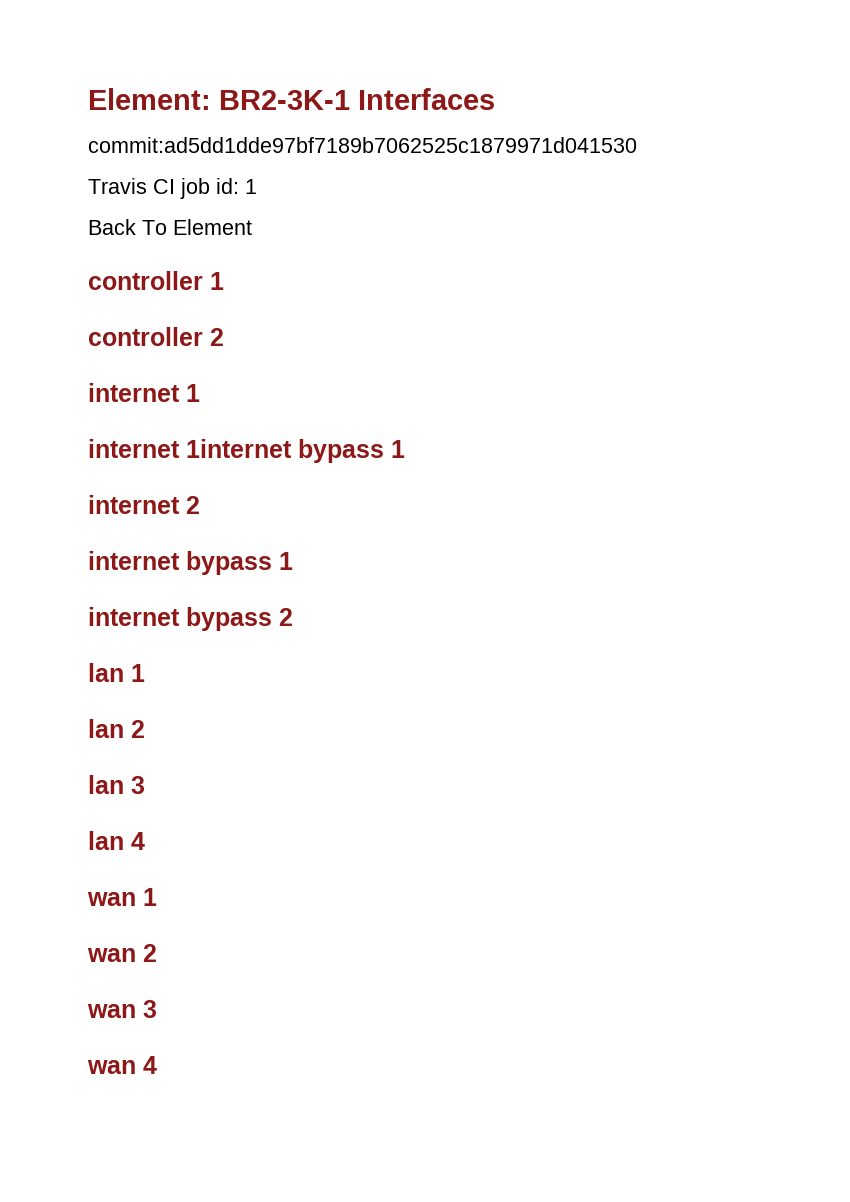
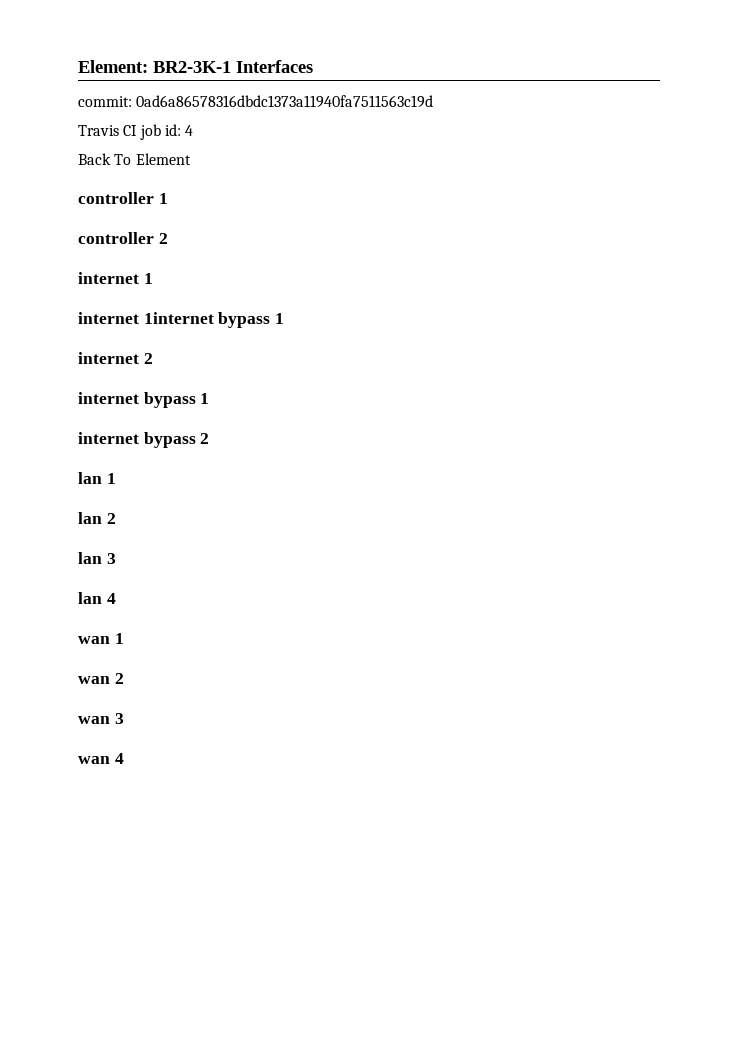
- commit:ad5dd1dde97bf7189b7062525c1879971d041530
+ commit: 0ad6a86578316dbdc1373a11940fa7511563c19d
- Travis CI job id: 1
+ Travis CI job id: 4

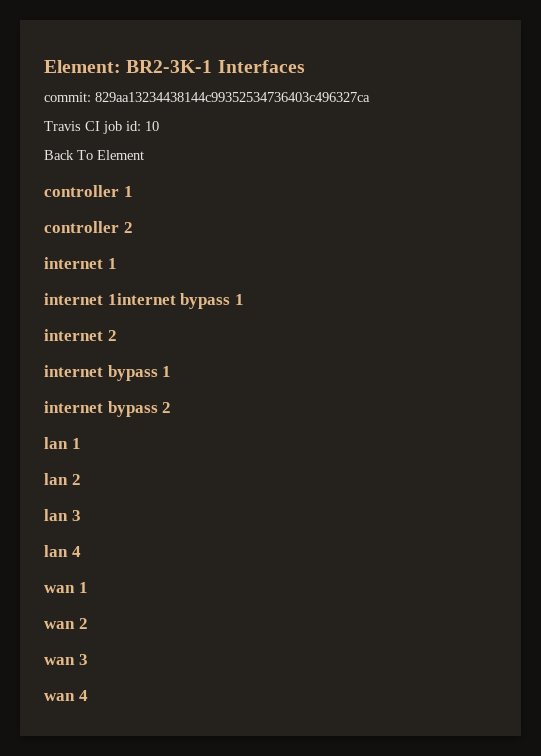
- commit: 0ad6a86578316dbdc1373a11940fa7511563c19d
+ commit: 829aa13234438144c99352534736403c496327ca
- Travis CI job id: 4
+ Travis CI job id: 10

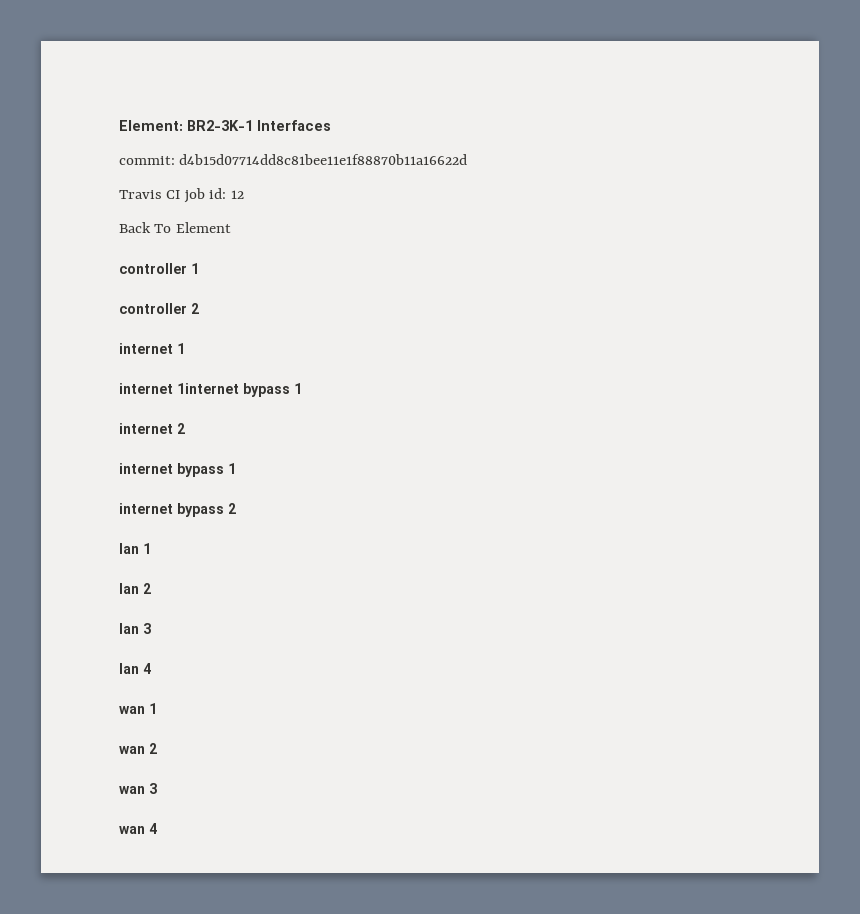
- commit: 829aa13234438144c99352534736403c496327ca
+ commit: d4b15d07714dd8c81bee11e1f88870b11a16622d
- Travis CI job id: 10
+ Travis CI job id: 12

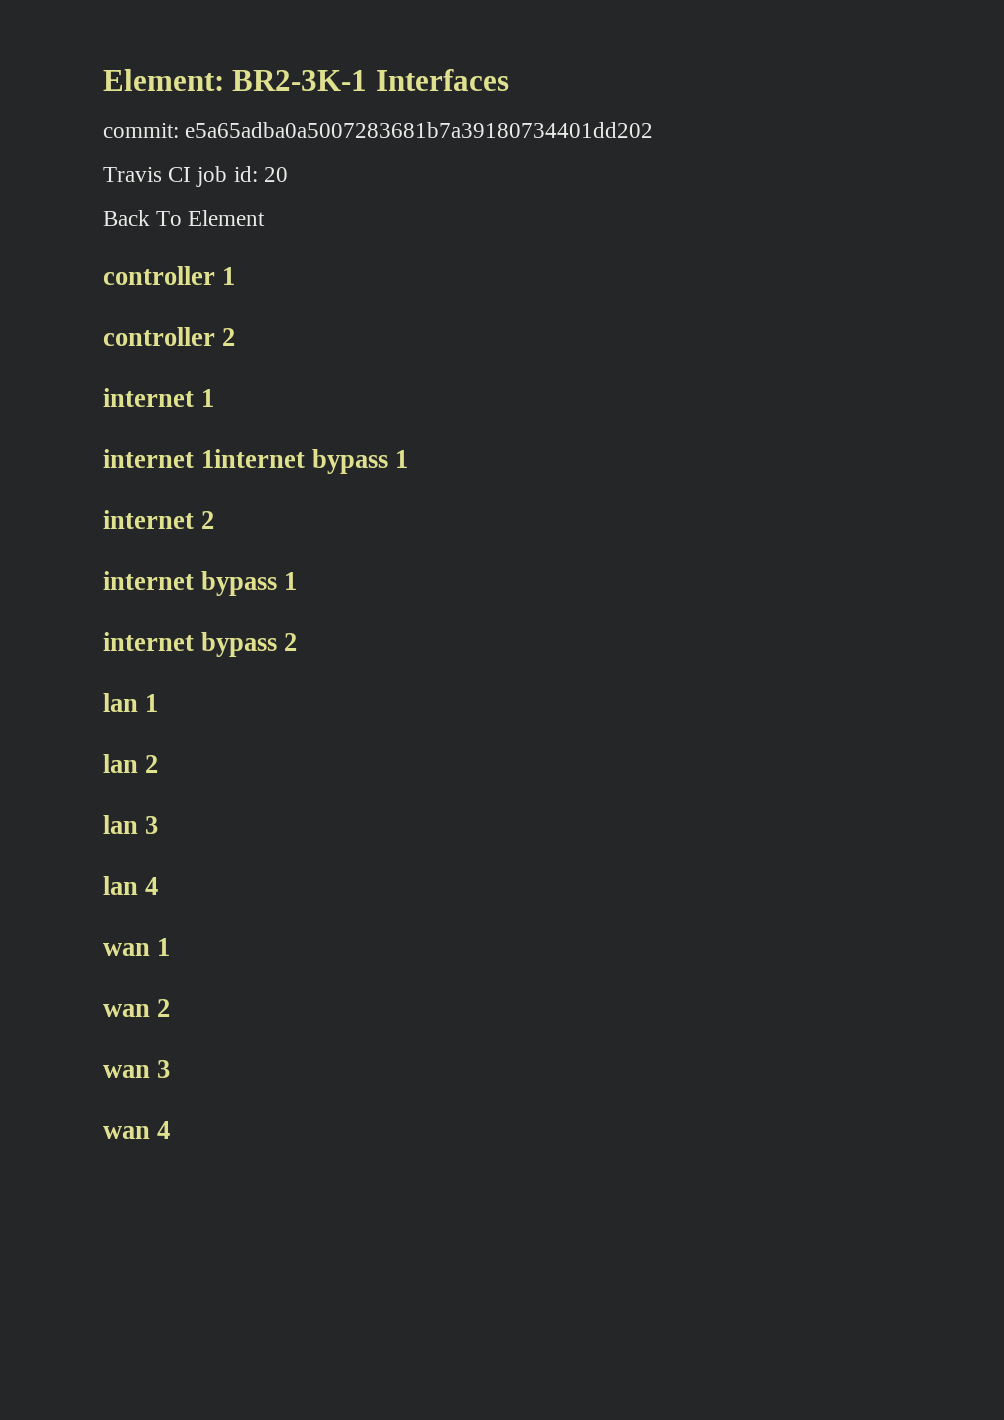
- commit: d4b15d07714dd8c81bee11e1f88870b11a16622d
+ commit: e5a65adba0a5007283681b7a39180734401dd202
- Travis CI job id: 12
+ Travis CI job id: 20

